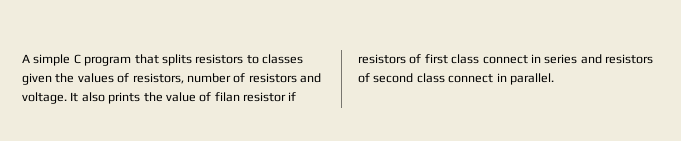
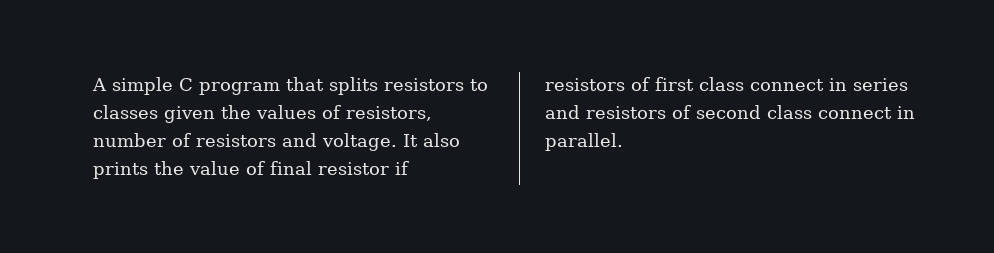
- It also prints the value of filan resistor if resistors of first class connect in series and resistors of second class connect in parallel.
+ It also prints the value of final resistor if resistors of first class connect in series and resistors of second class connect in parallel.

